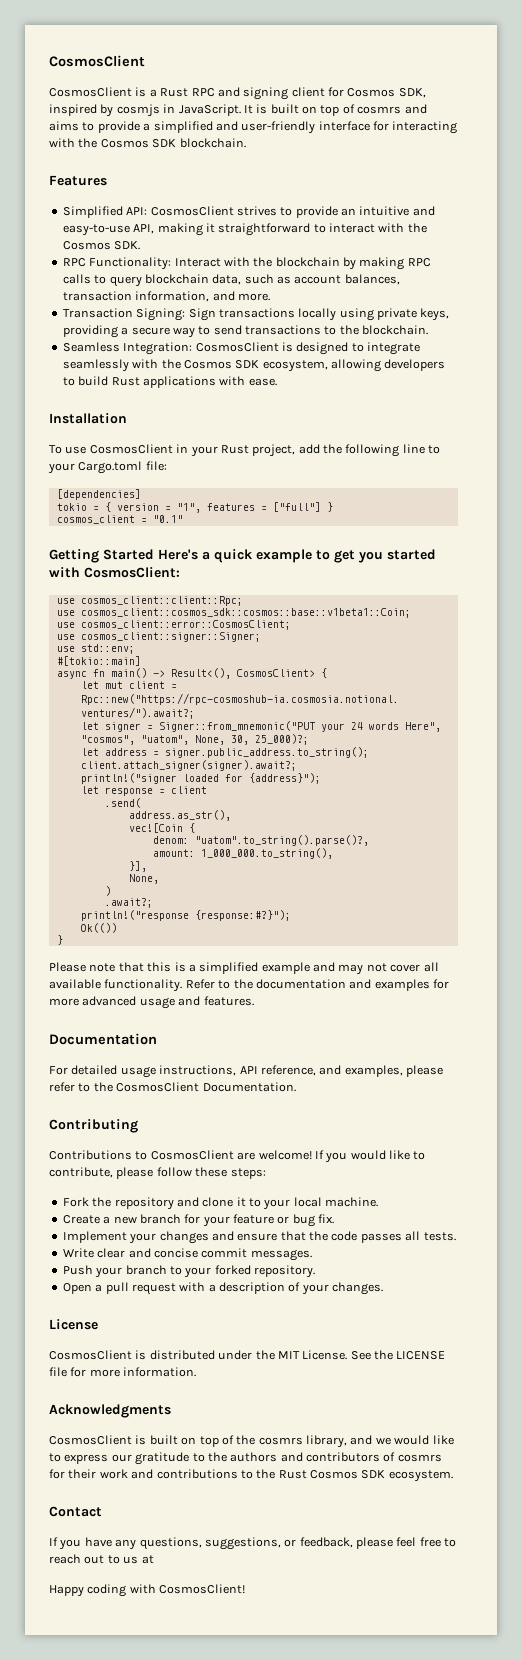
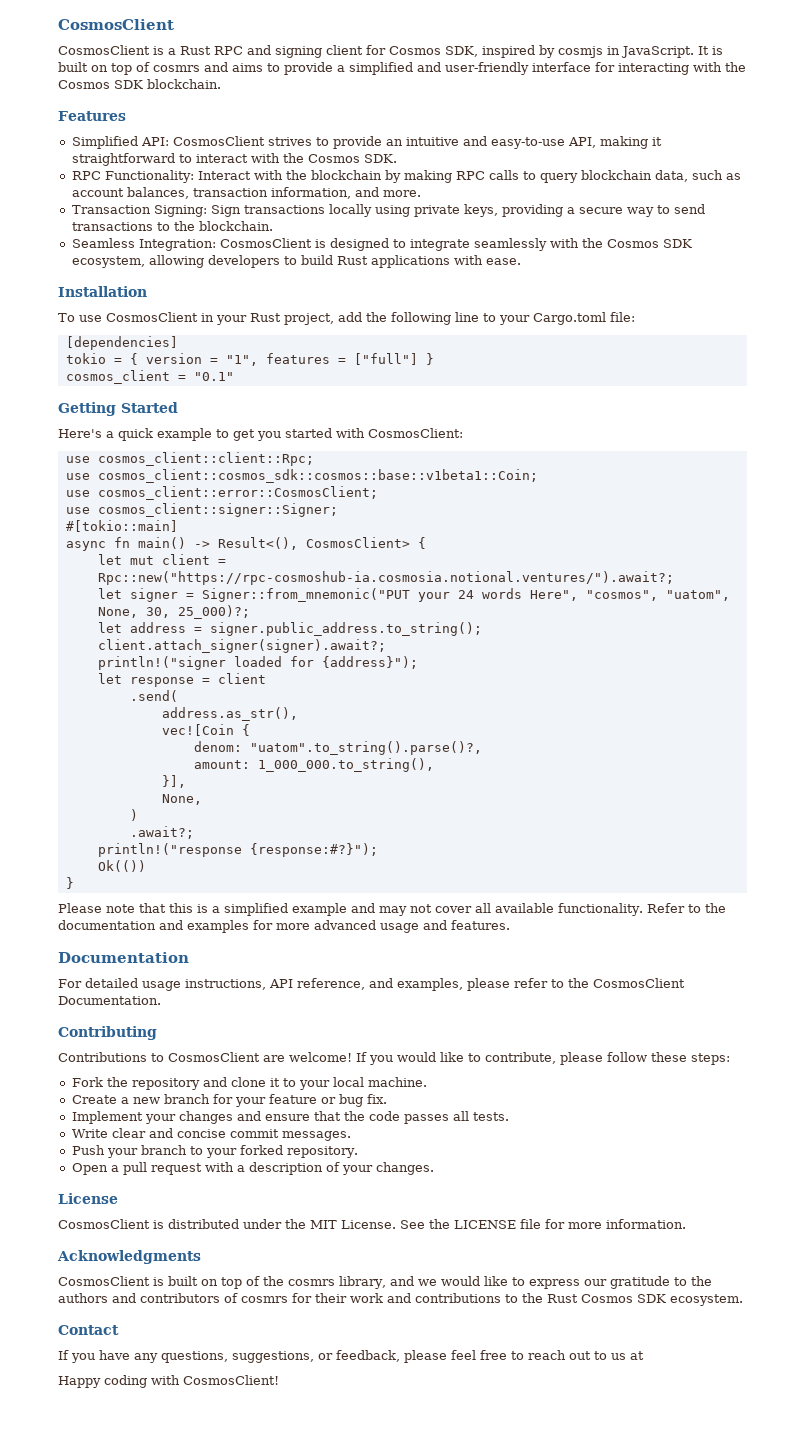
- Getting Started Here's a quick example to get you started with CosmosClient:
+ Getting Started
+ Here's a quick example to get you started with CosmosClient:
- use std::env;

